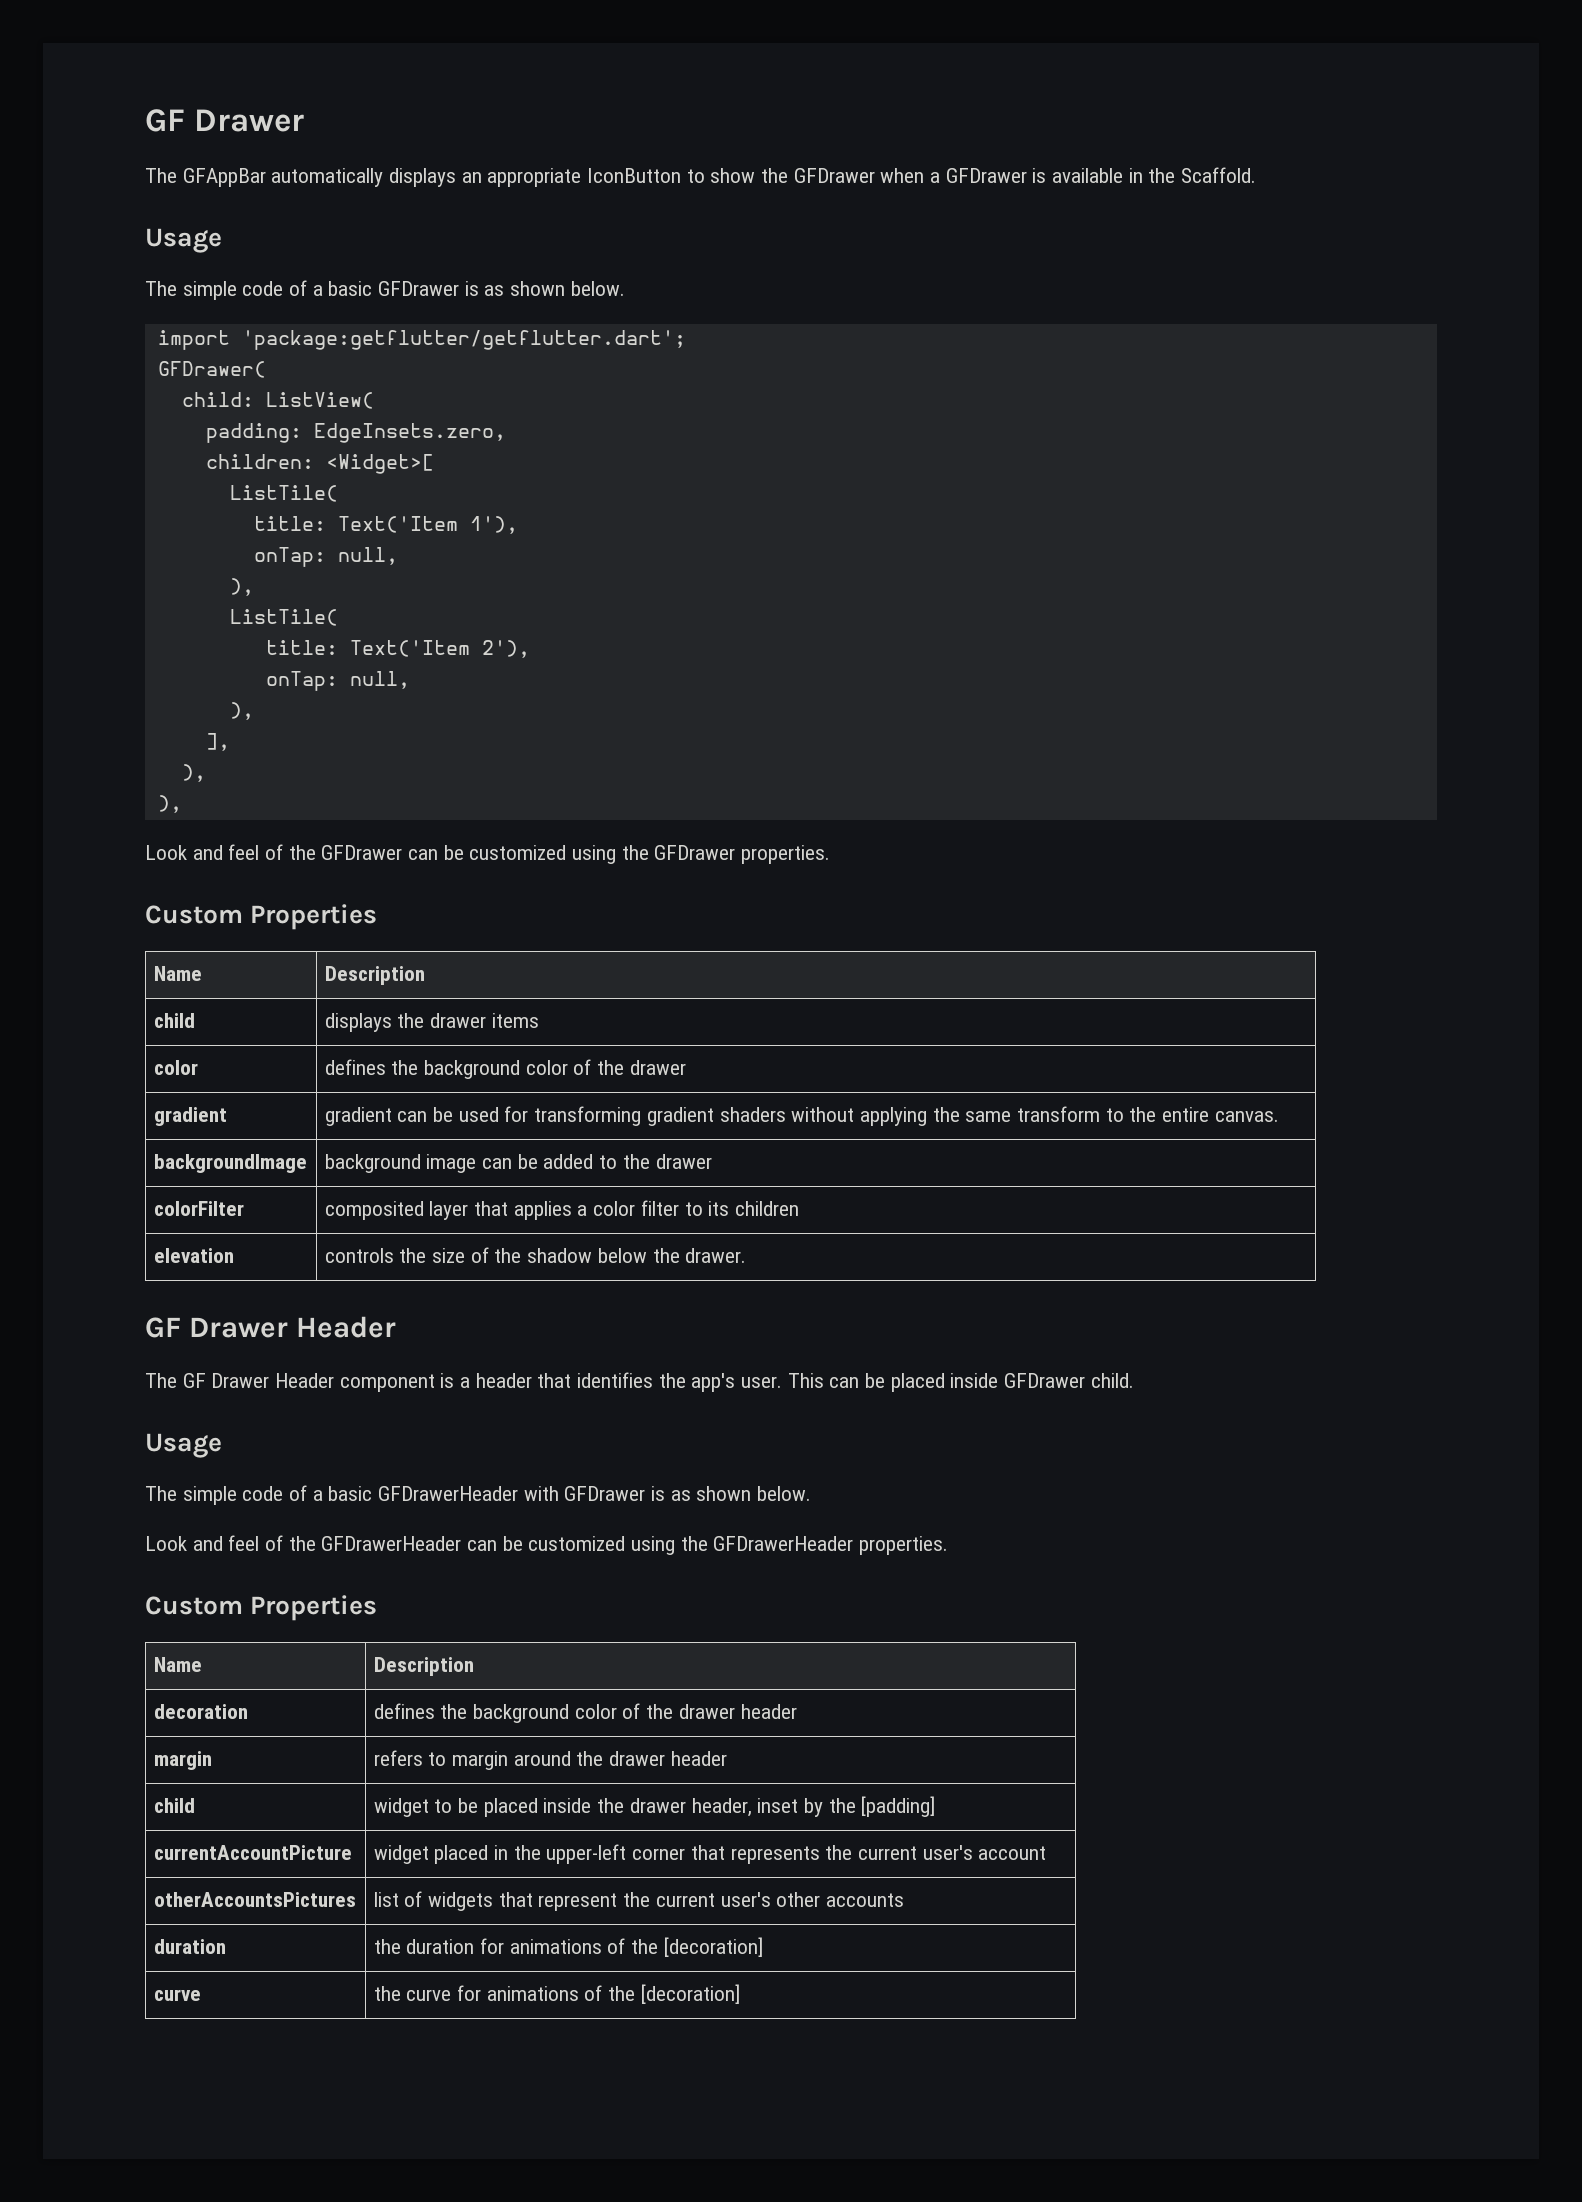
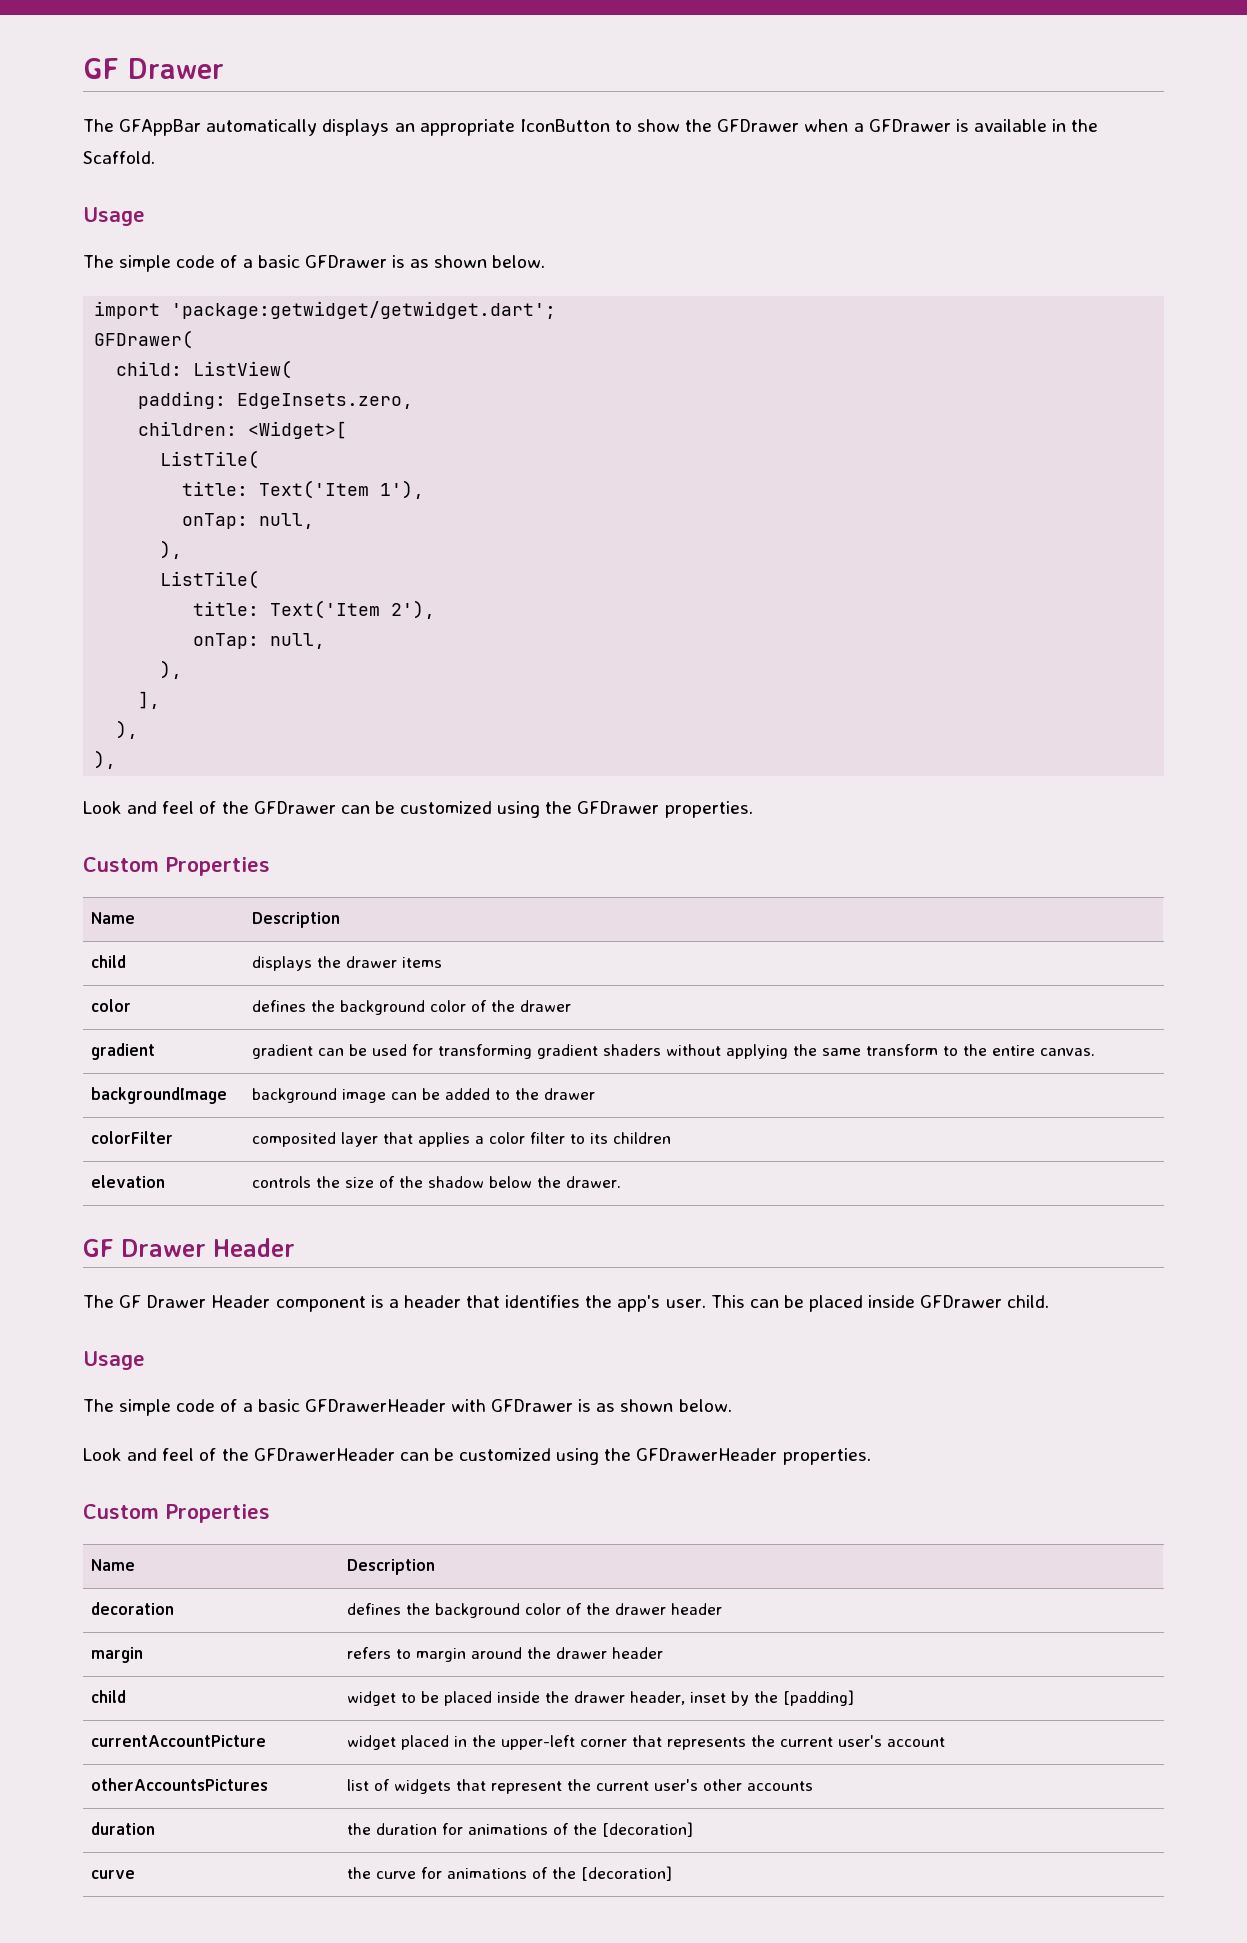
- import 'package:getflutter/getflutter.dart';
+ import 'package:getwidget/getwidget.dart';

